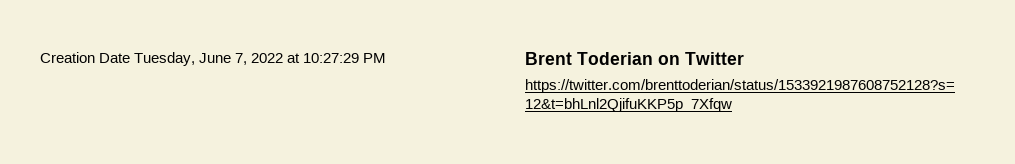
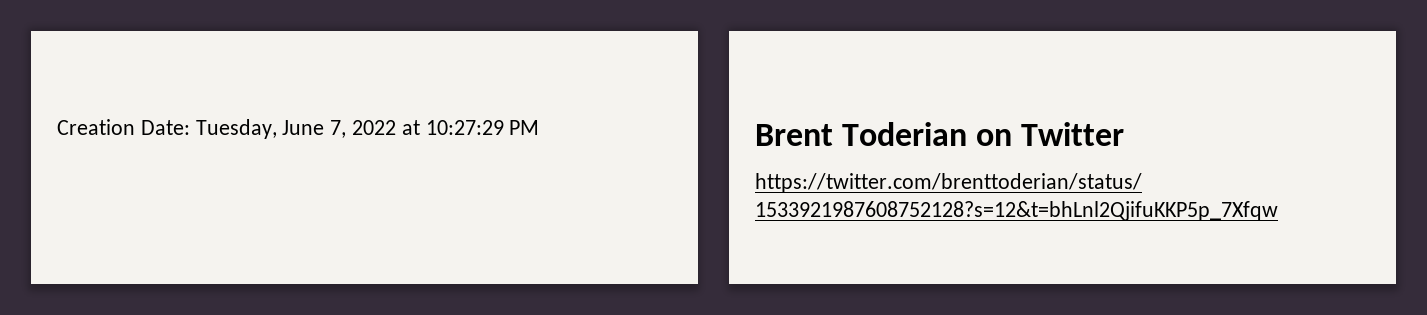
- Creation Date Tuesday, June 7, 2022 at 10:27:29 PM
+ Creation Date: Tuesday, June 7, 2022 at 10:27:29 PM

